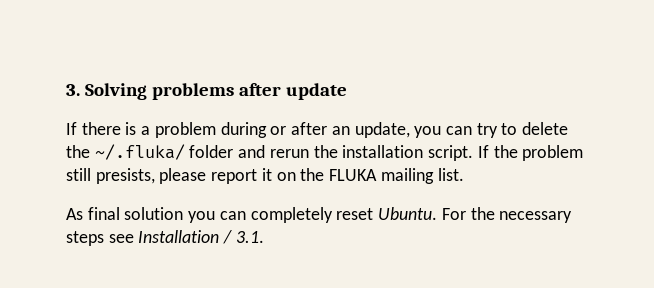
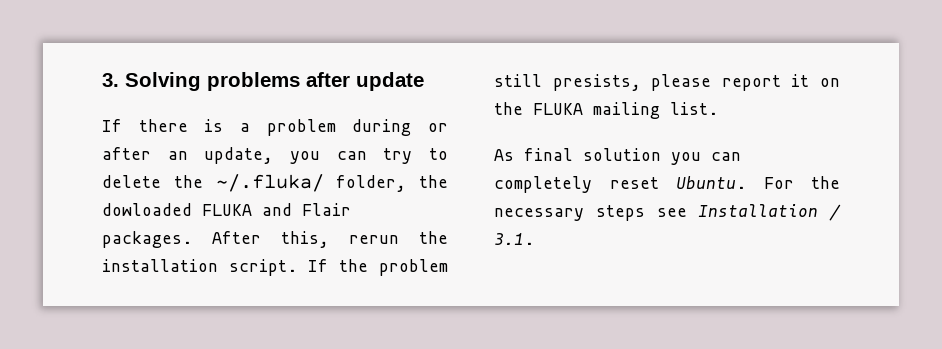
- If there is a problem during or after an update, you can try to delete the ~/.fluka/ folder and rerun the installation script.
+ If there is a problem during or after an update, you can try to delete the ~/.fluka/ folder, the dowloaded FLUKA and Flair packages. After this, rerun the installation script.

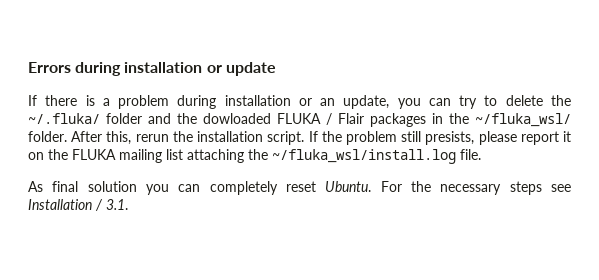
- 3. Solving problems after update
+ Errors during installation or update
- If there is a problem during or after an update, you can try to delete the ~/.fluka/ folder, the dowloaded FLUKA and Flair packages.
+ If there is a problem during installation or an update, you can try to delete the ~/.fluka/ folder and the dowloaded FLUKA / Flair packages in the ~/fluka_wsl/ folder.
- If the problem still presists, please report it on the FLUKA mailing list.
+ If the problem still presists, please report it on the FLUKA mailing list attaching the ~/fluka_wsl/install.log file.

